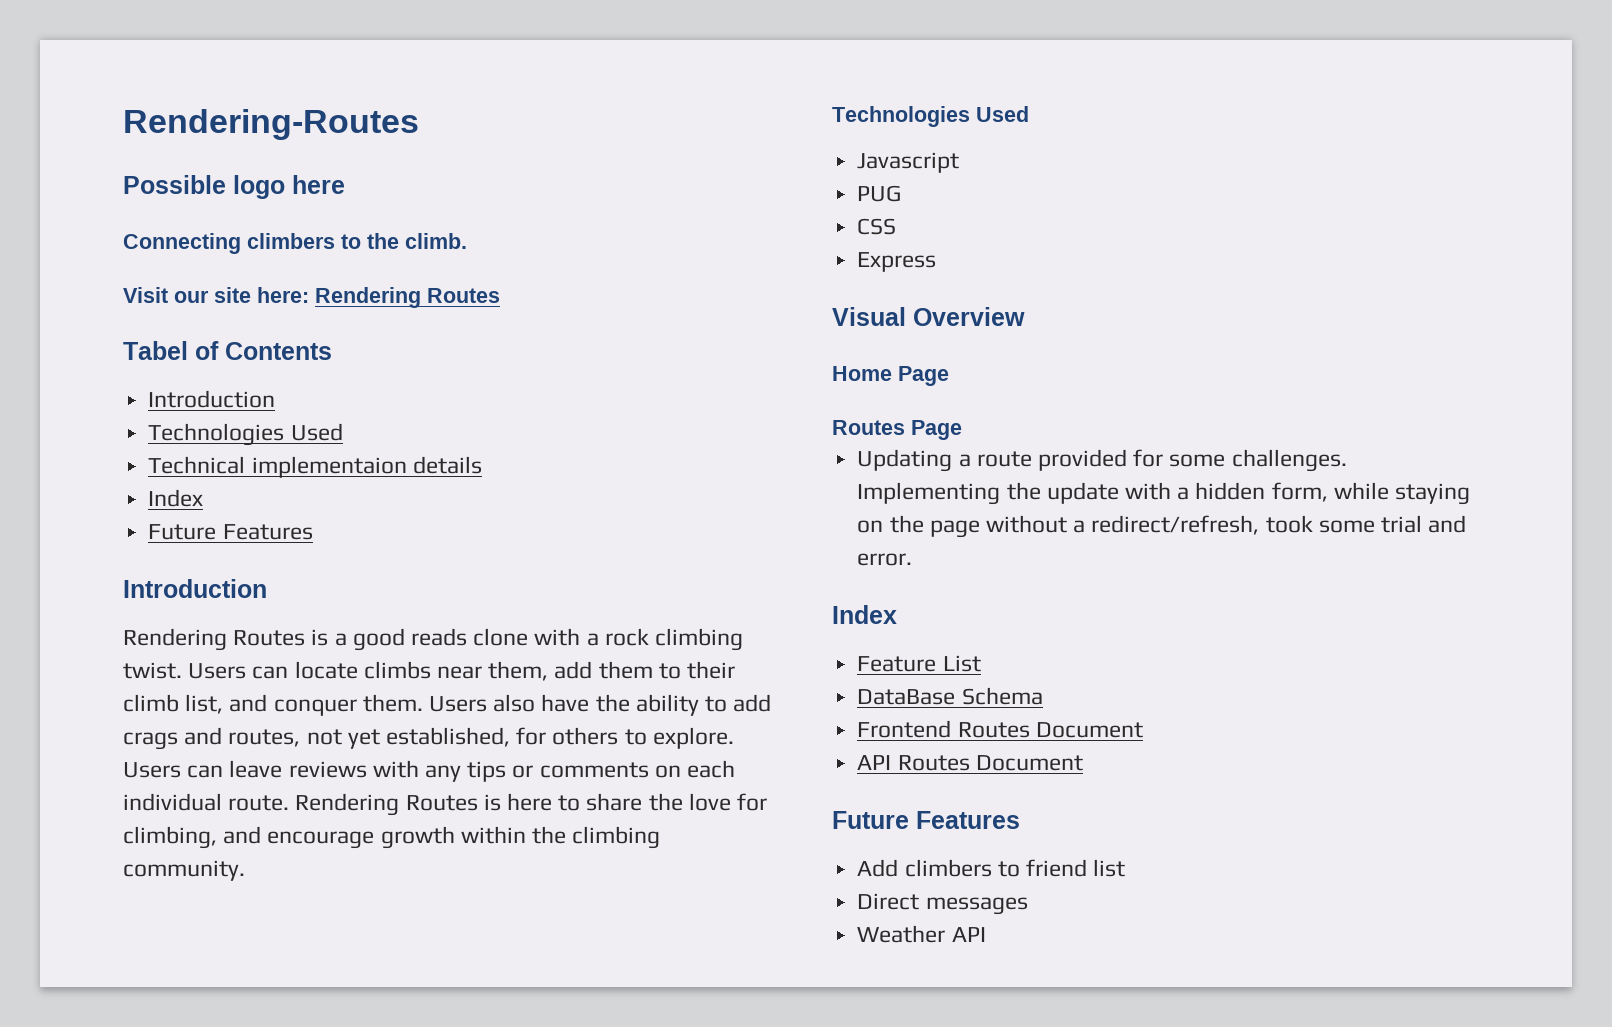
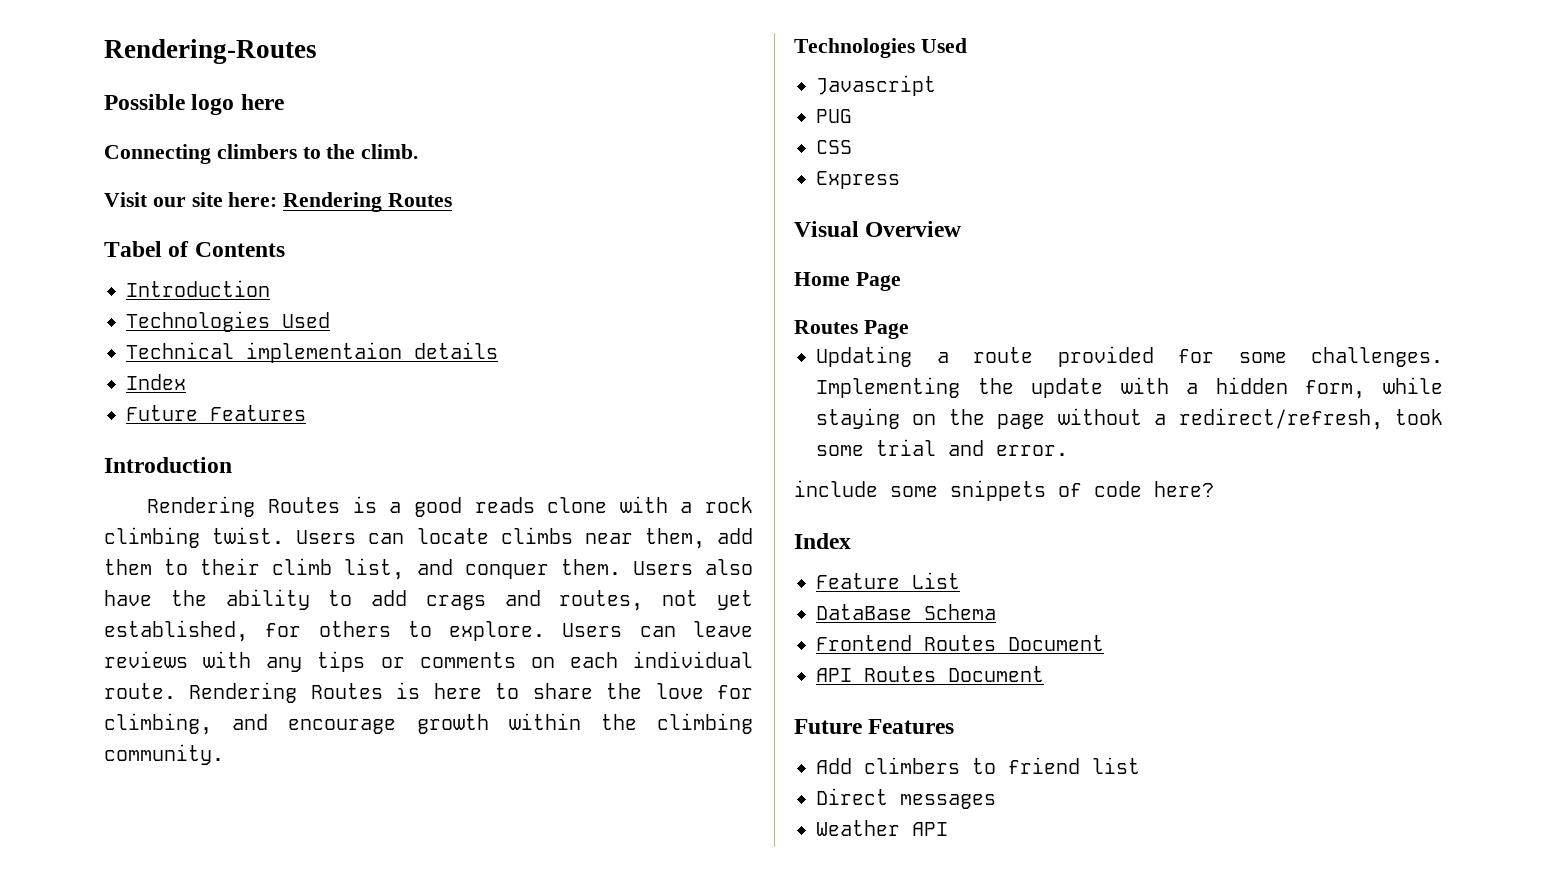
+ include some snippets of code here?

